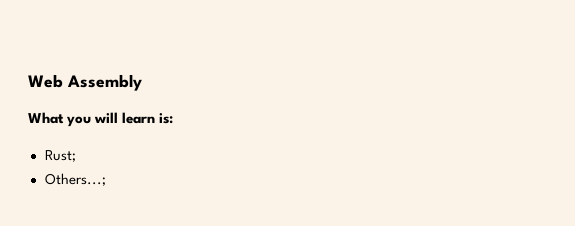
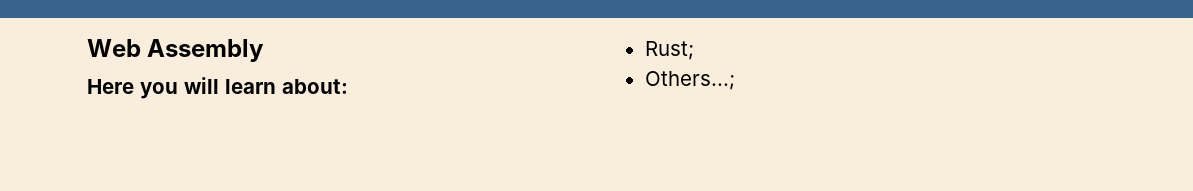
- What you will learn is:
+ Here you will learn about:

